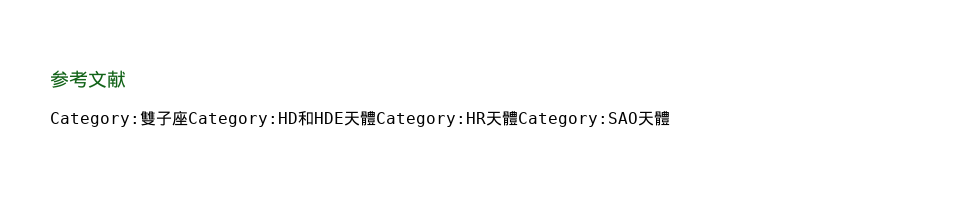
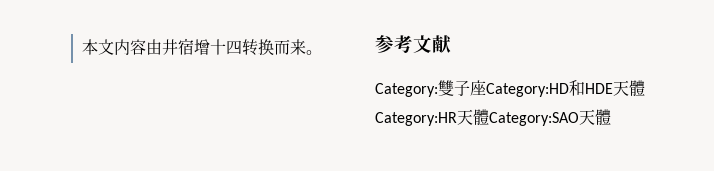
+ 本文内容由井宿增十四转换而来。

